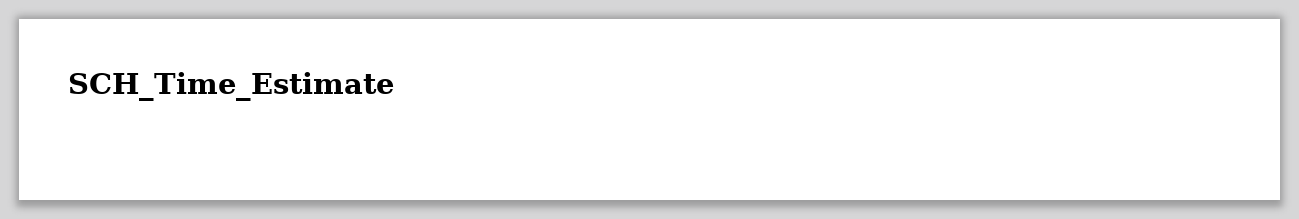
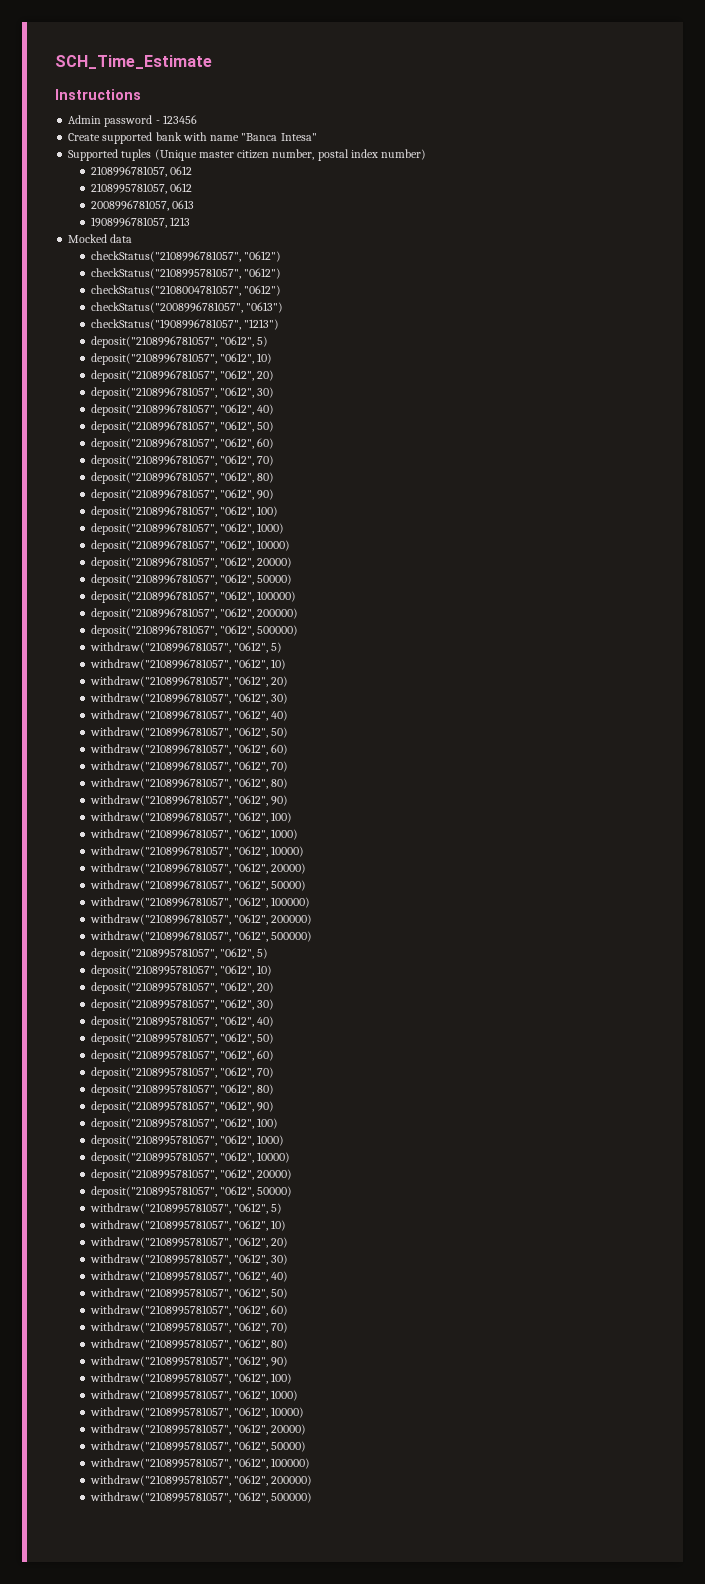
+ Instructions
+ Admin password - 123456
+ Create supported bank with name "Banca Intesa"
+ Supported tuples (Unique master citizen number, postal index number)
+ 2108996781057, 0612
+ 2108995781057, 0612
+ 2008996781057, 0613
+ 1908996781057, 1213
+ Mocked data
+ checkStatus("2108996781057", "0612")
+ checkStatus("2108995781057", "0612")
+ checkStatus("2108004781057", "0612")
+ checkStatus("2008996781057", "0613")
+ checkStatus("1908996781057", "1213")
+ deposit("2108996781057", "0612", 5)
+ deposit("2108996781057", "0612", 10)
+ deposit("2108996781057", "0612", 20)
+ deposit("2108996781057", "0612", 30)
+ deposit("2108996781057", "0612", 40)
+ deposit("2108996781057", "0612", 50)
+ deposit("2108996781057", "0612", 60)
+ deposit("2108996781057", "0612", 70)
+ deposit("2108996781057", "0612", 80)
+ deposit("2108996781057", "0612", 90)
+ deposit("2108996781057", "0612", 100)
+ deposit("2108996781057", "0612", 1000)
+ deposit("2108996781057", "0612", 10000)
+ deposit("2108996781057", "0612", 20000)
+ deposit("2108996781057", "0612", 50000)
+ deposit("2108996781057", "0612", 100000)
+ deposit("2108996781057", "0612", 200000)
+ deposit("2108996781057", "0612", 500000)
+ withdraw("2108996781057", "0612", 5)
+ withdraw("2108996781057", "0612", 10)
+ withdraw("2108996781057", "0612", 20)
+ withdraw("2108996781057", "0612", 30)
+ withdraw("2108996781057", "0612", 40)
+ withdraw("2108996781057", "0612", 50)
+ withdraw("2108996781057", "0612", 60)
+ withdraw("2108996781057", "0612", 70)
+ withdraw("2108996781057", "0612", 80)
+ withdraw("2108996781057", "0612", 90)
+ withdraw("2108996781057", "0612", 100)
+ withdraw("2108996781057", "0612", 1000)
+ withdraw("2108996781057", "0612", 10000)
+ withdraw("2108996781057", "0612", 20000)
+ withdraw("2108996781057", "0612", 50000)
+ withdraw("2108996781057", "0612", 100000)
+ withdraw("2108996781057", "0612", 200000)
+ withdraw("2108996781057", "0612", 500000)
+ deposit("2108995781057", "0612", 5)
+ deposit("2108995781057", "0612", 10)
+ deposit("2108995781057", "0612", 20)
+ deposit("2108995781057", "0612", 30)
+ deposit("2108995781057", "0612", 40)
+ deposit("2108995781057", "0612", 50)
+ deposit("2108995781057", "0612", 60)
+ deposit("2108995781057", "0612", 70)
+ deposit("2108995781057", "0612", 80)
+ deposit("2108995781057", "0612", 90)
+ deposit("2108995781057", "0612", 100)
+ deposit("2108995781057", "0612", 1000)
+ deposit("2108995781057", "0612", 10000)
+ deposit("2108995781057", "0612", 20000)
+ deposit("2108995781057", "0612", 50000)
+ withdraw("2108995781057", "0612", 5)
+ withdraw("2108995781057", "0612", 10)
+ withdraw("2108995781057", "0612", 20)
+ withdraw("2108995781057", "0612", 30)
+ withdraw("2108995781057", "0612", 40)
+ withdraw("2108995781057", "0612", 50)
+ withdraw("2108995781057", "0612", 60)
+ withdraw("2108995781057", "0612", 70)
+ withdraw("2108995781057", "0612", 80)
+ withdraw("2108995781057", "0612", 90)
+ withdraw("2108995781057", "0612", 100)
+ withdraw("2108995781057", "0612", 1000)
+ withdraw("2108995781057", "0612", 10000)
+ withdraw("2108995781057", "0612", 20000)
+ withdraw("2108995781057", "0612", 50000)
+ withdraw("2108995781057", "0612", 100000)
+ withdraw("2108995781057", "0612", 200000)
+ withdraw("2108995781057", "0612", 500000)

